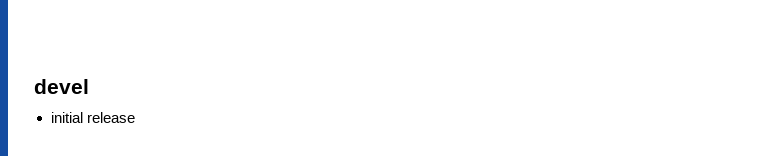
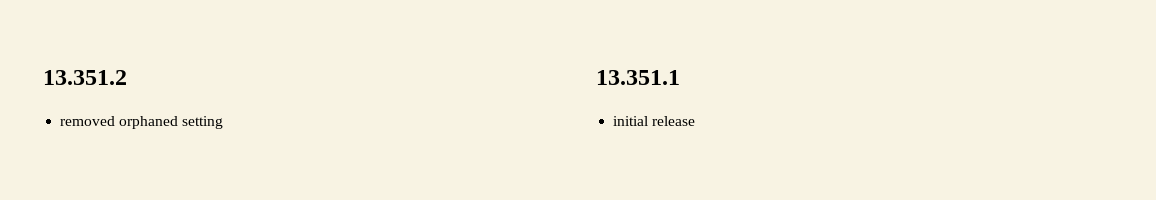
- devel
+ 13.351.2
+ removed orphaned setting
+ 13.351.1

